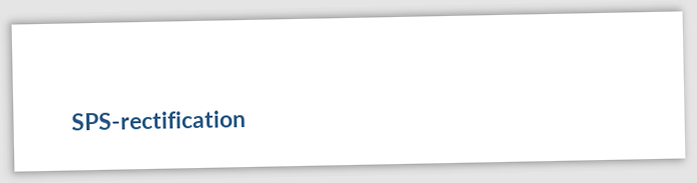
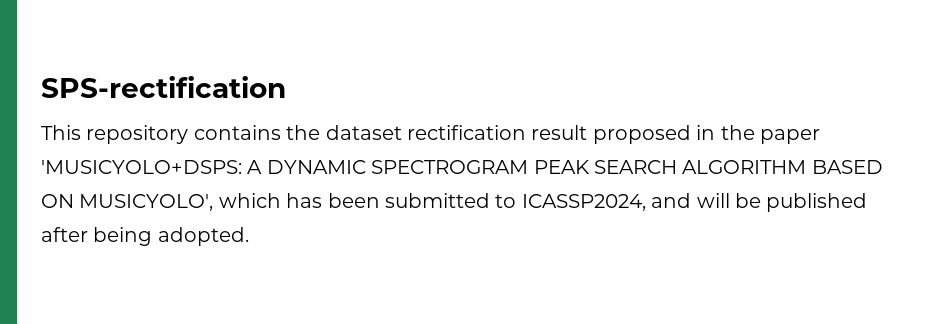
+ This repository contains the dataset rectification result proposed in the paper 'MUSICYOLO+DSPS: A DYNAMIC SPECTROGRAM PEAK SEARCH ALGORITHM BASED ON MUSICYOLO', which has been submitted to ICASSP2024, and will be published after being adopted.

